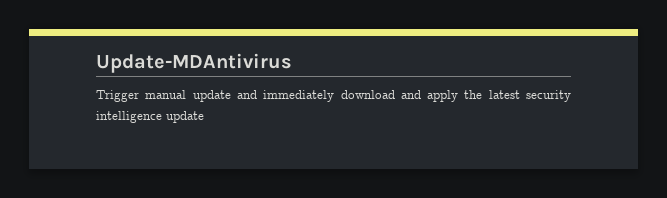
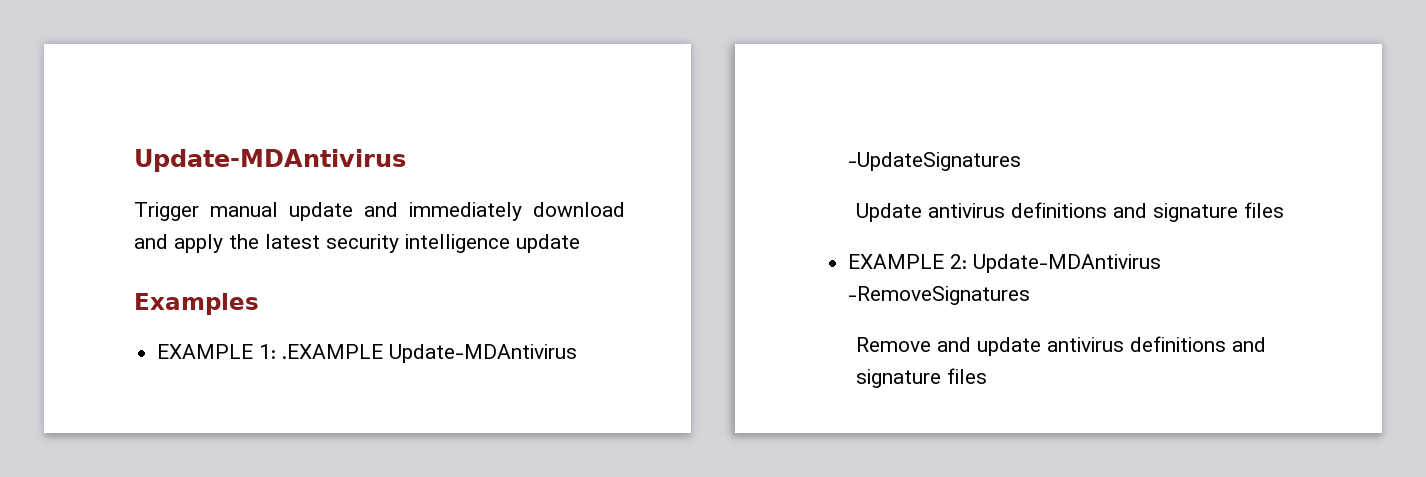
+ Examples
+ EXAMPLE 1: .EXAMPLE Update-MDAntivirus -UpdateSignatures
+ Update antivirus definitions and signature files
+ EXAMPLE 2: Update-MDAntivirus -RemoveSignatures
+ Remove and update antivirus definitions and signature files

